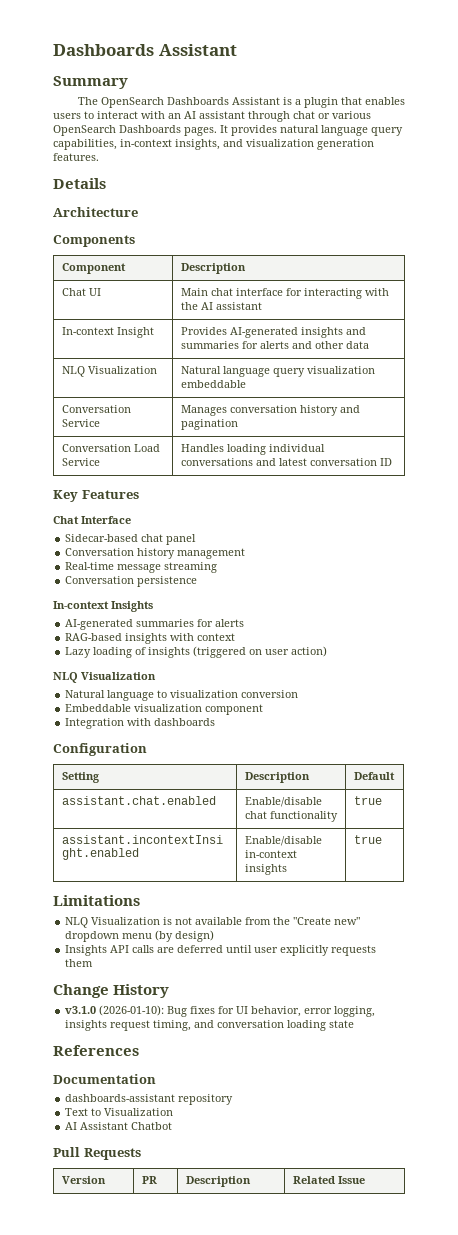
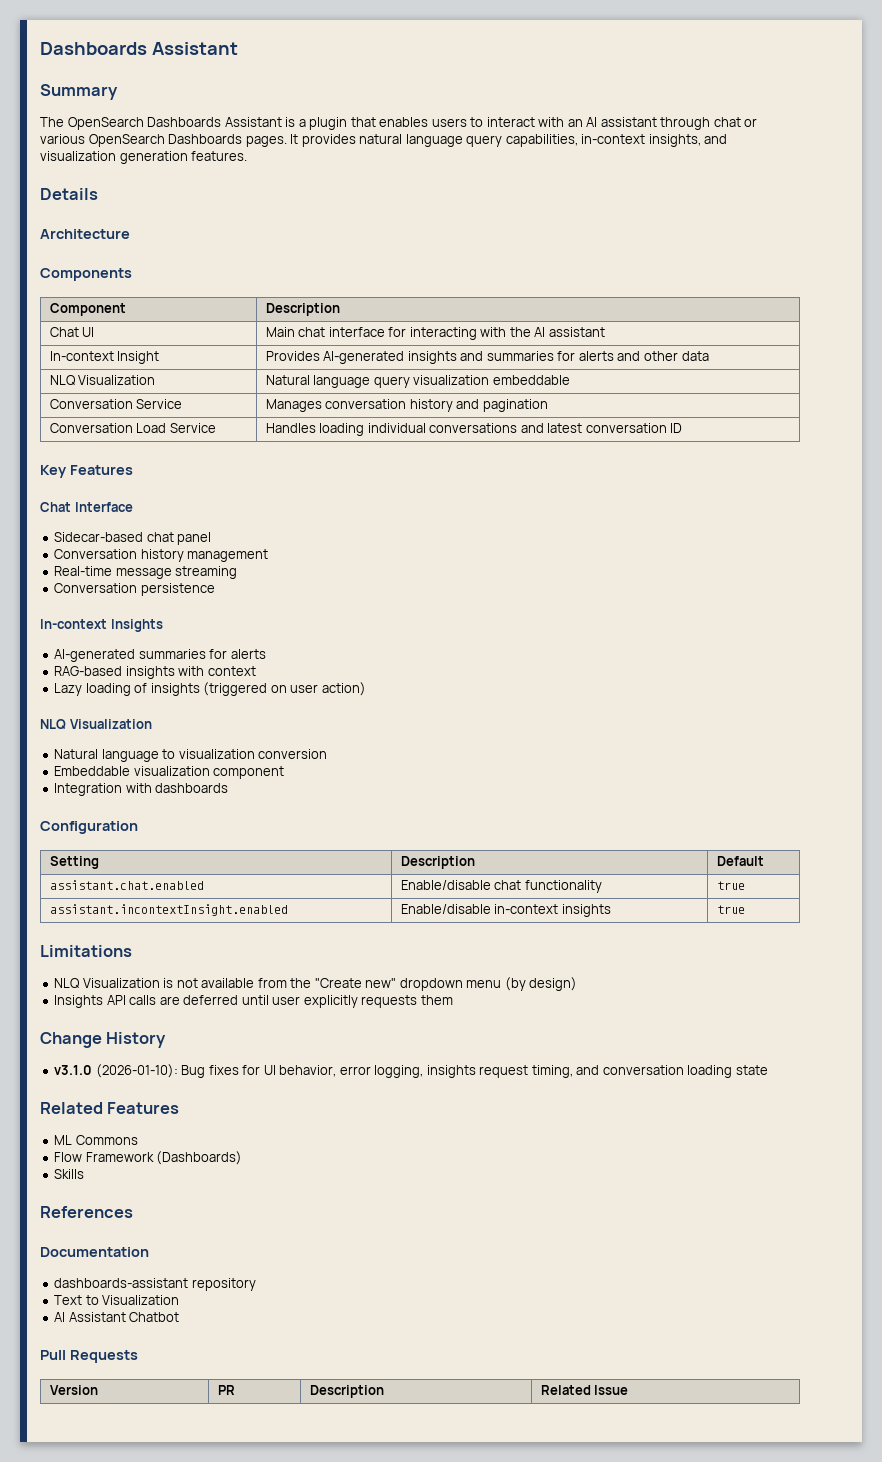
+ Related Features
+ ML Commons
+ Flow Framework (Dashboards)
+ Skills

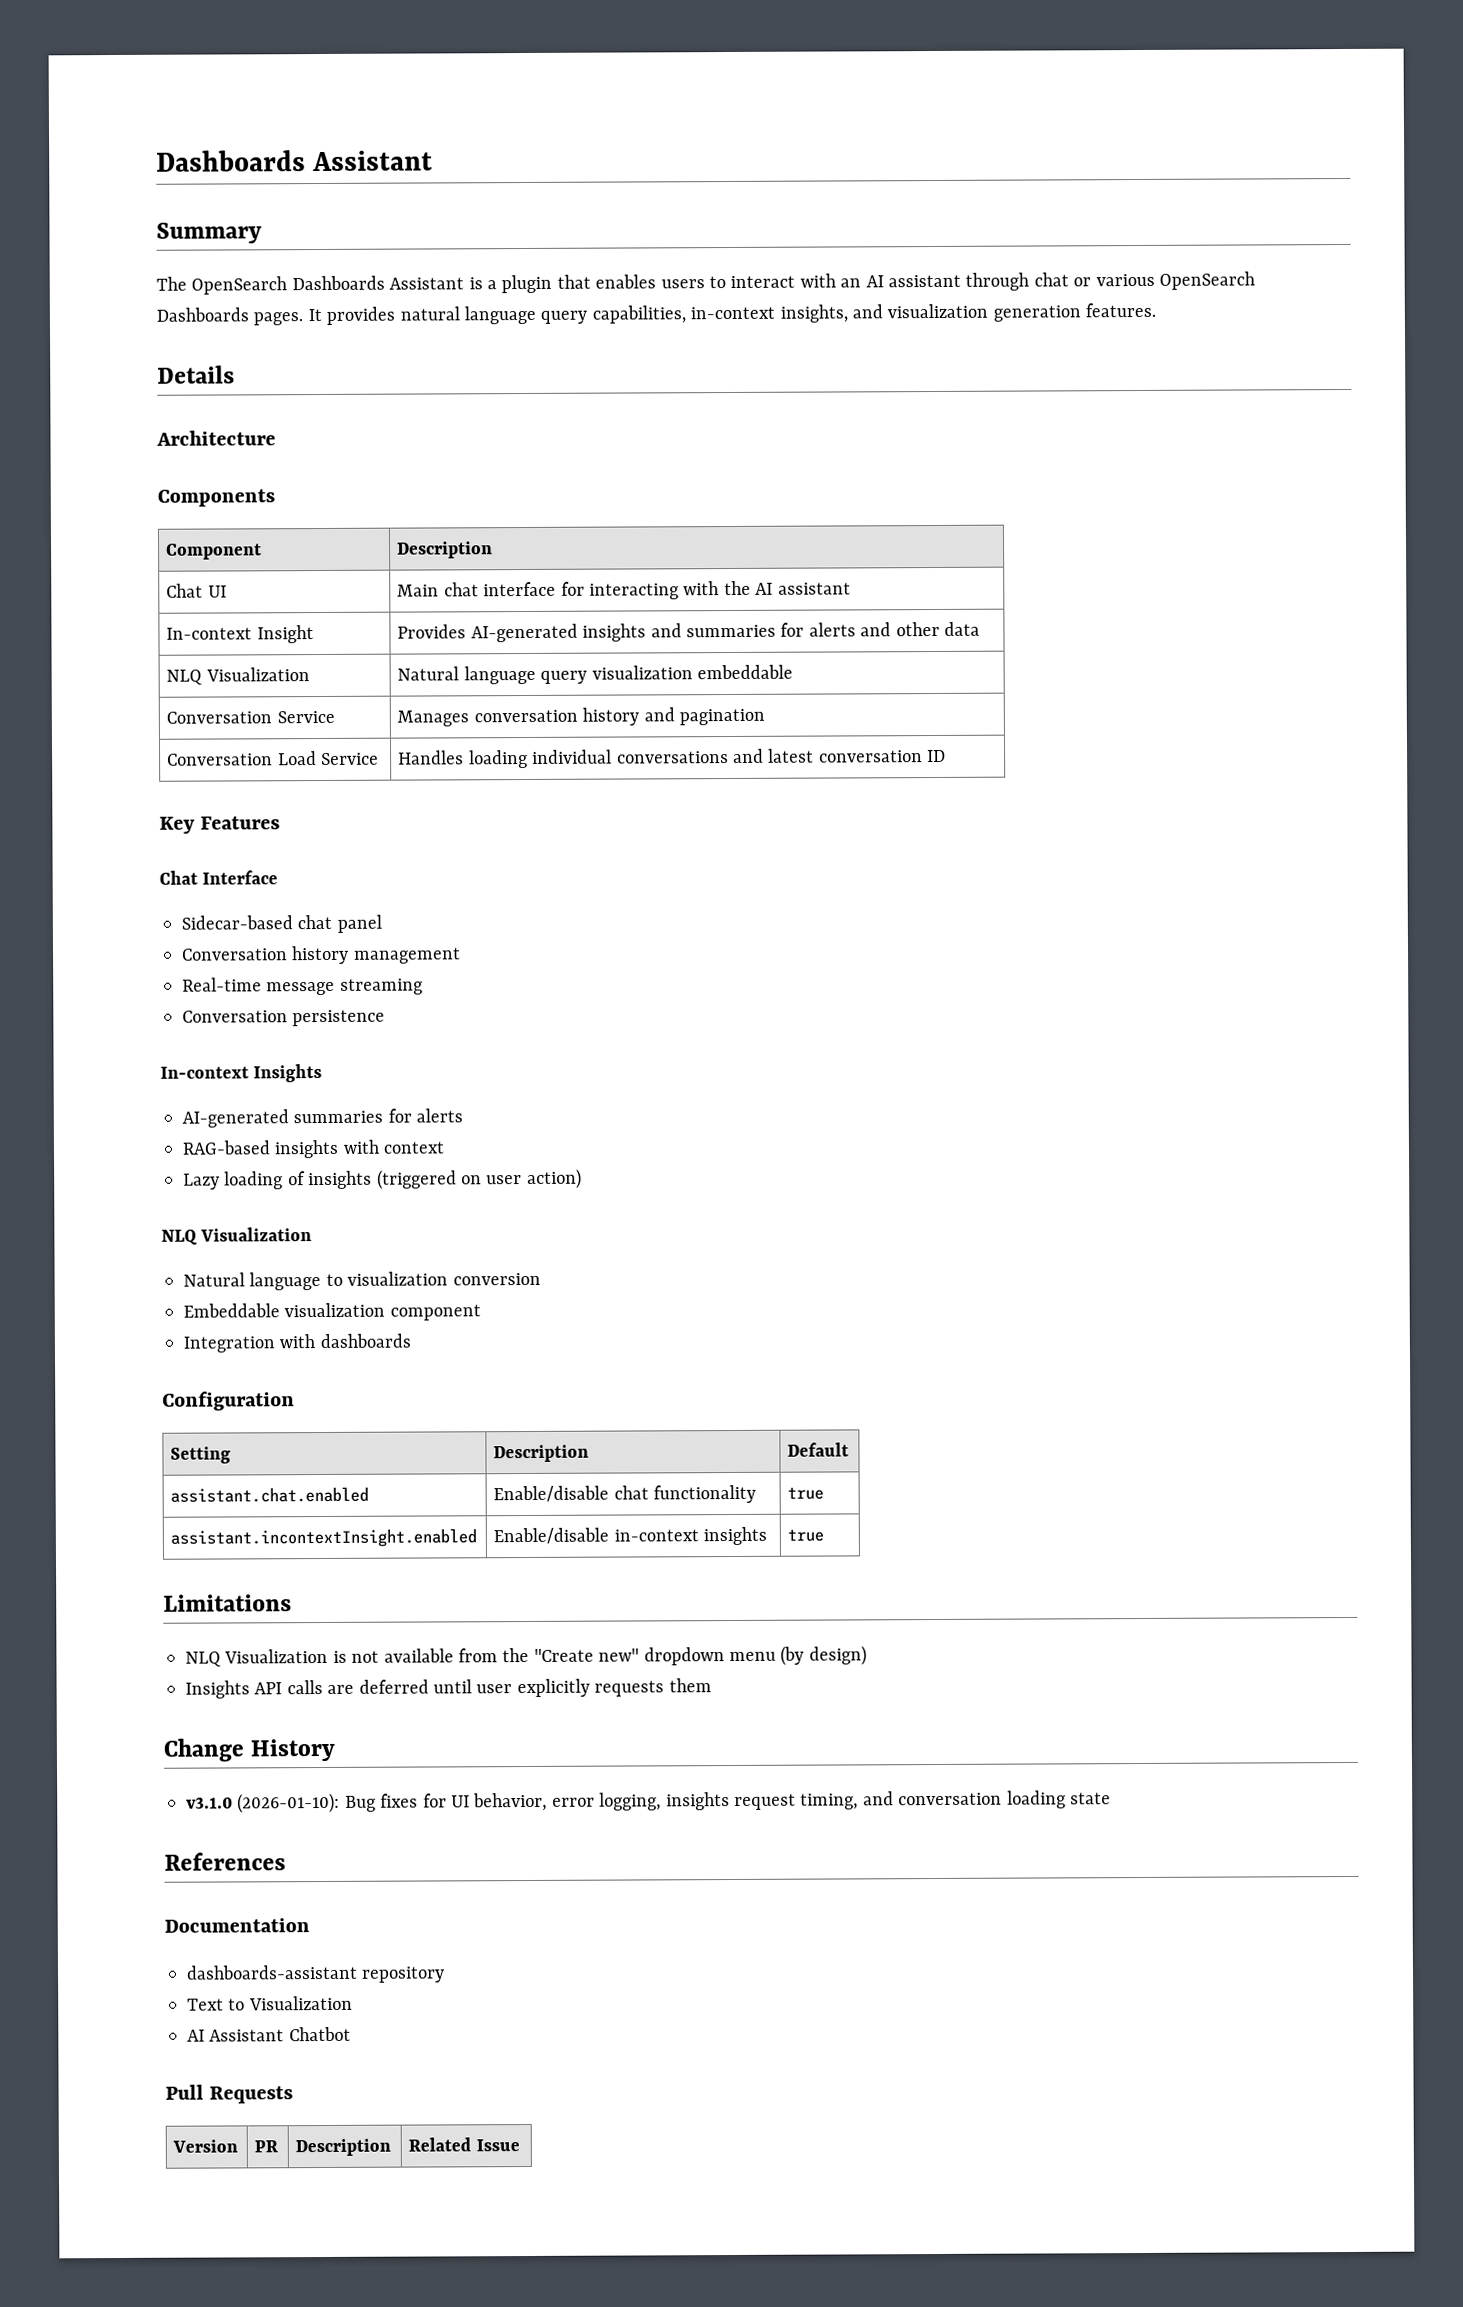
- Related Features
- ML Commons
- Flow Framework (Dashboards)
- Skills

